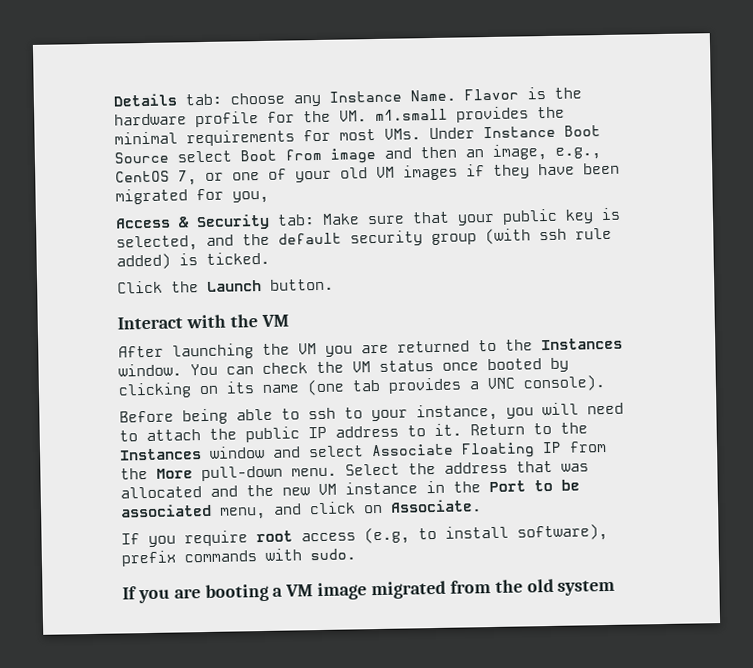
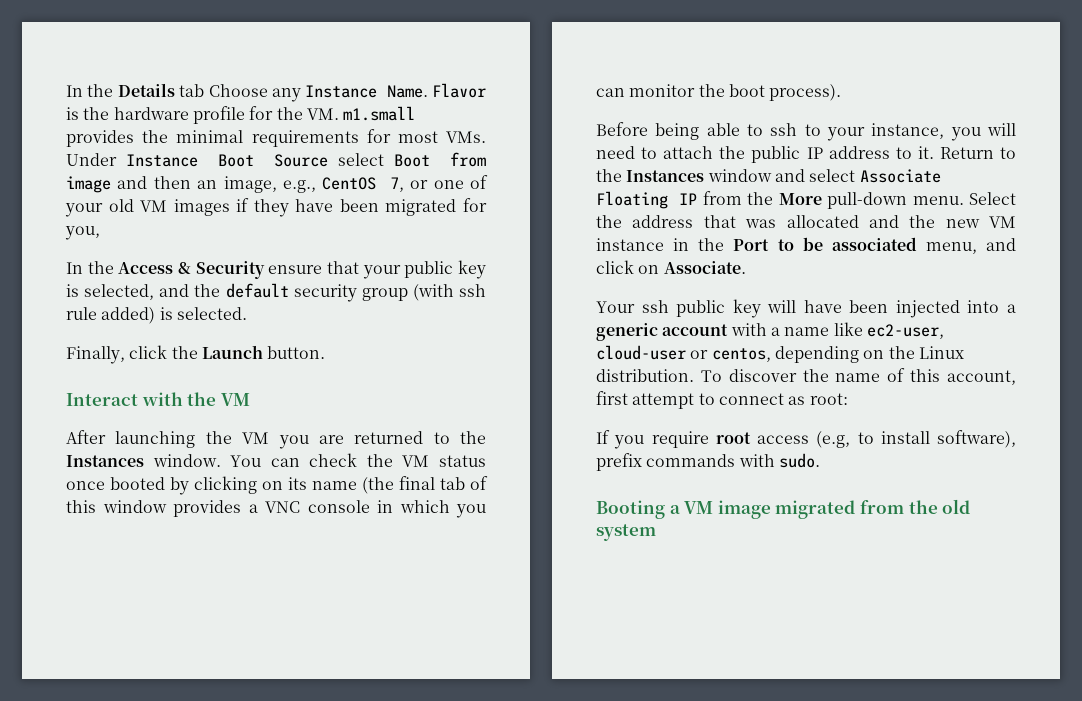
- Details tab: choose any Instance Name.
+ In the Details tab Choose any Instance Name.
- Access & Security tab: Make sure that your public key is selected, and the default security group (with ssh rule added) is ticked.
- Click the Launch button.
+ In the Access & Security ensure that your public key is selected, and the default security group (with ssh rule added) is selected.
+ Finally, click the Launch button.
- You can check the VM status once booted by clicking on its name (one tab provides a VNC console).
+ You can check the VM status once booted by clicking on its name (the final tab of this window provides a VNC console in which you can monitor the boot process).
+ Your ssh public key will have been injected into a generic account with a name like ec2-user, cloud-user or centos, depending on the Linux distribution. To discover the name of this account, first attempt to connect as root:
- If you are booting a VM image migrated from the old system
+ Booting a VM image migrated from the old system

